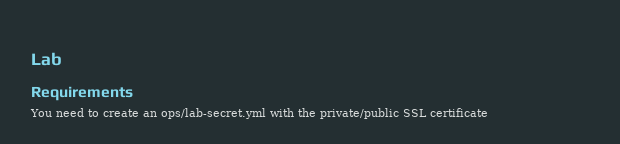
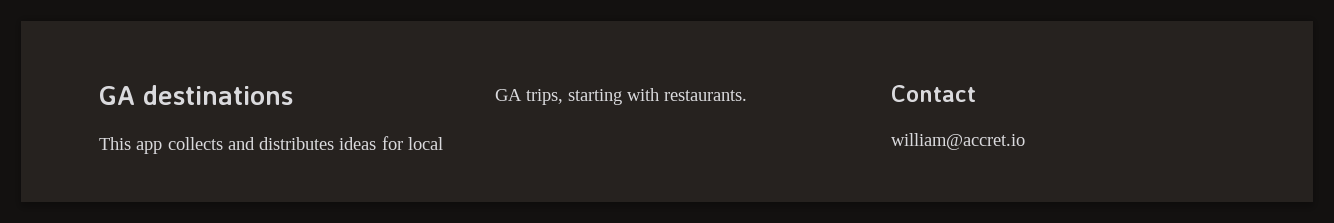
- Lab
- Requirements
- You need to create an ops/lab-secret.yml with the private/public SSL certificate
+ GA destinations
+ This app collects and distributes ideas for local GA trips, starting with restaurants.
+ Contact
+ william@accret.io

